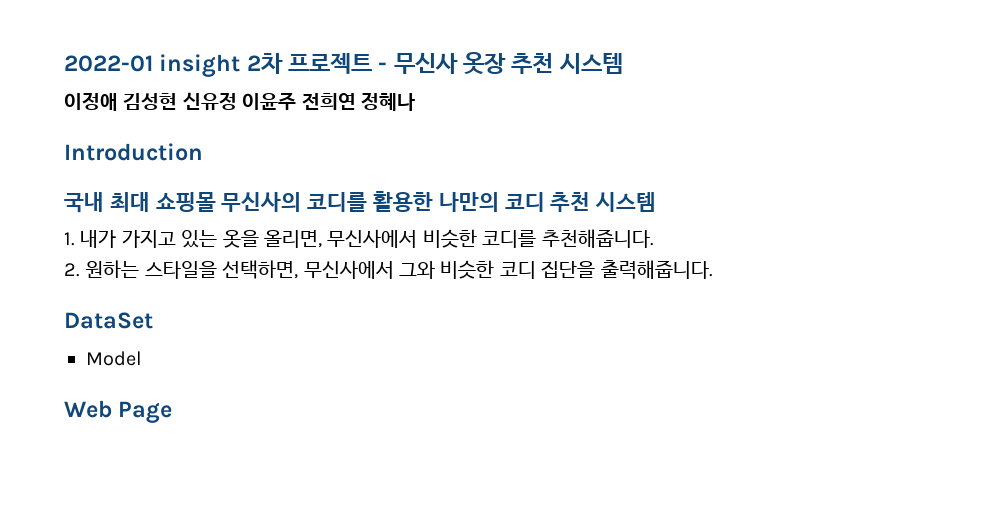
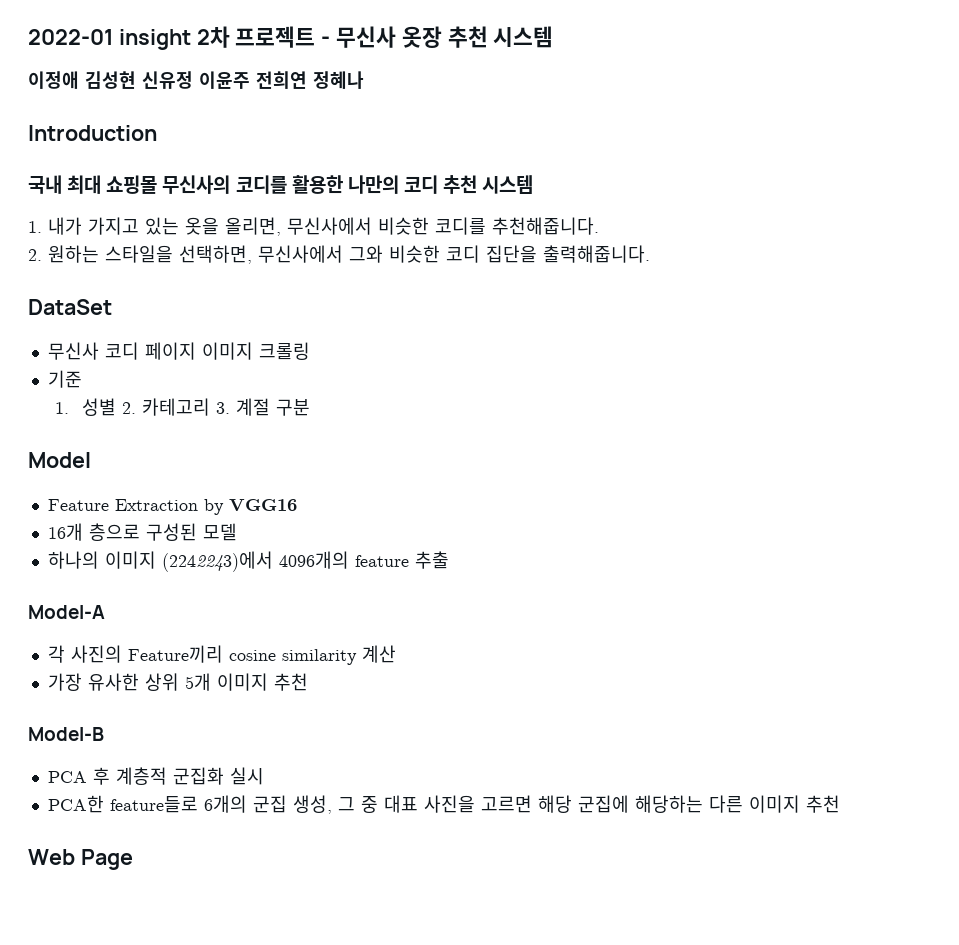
+ 무신사 코디 페이지 이미지 크롤링
+ 기준
+ 1. 성별 2. 카테고리 3. 계절 구분
  Model
+ Feature Extraction by VGG16
+ 16개 층으로 구성된 모델
+ 하나의 이미지 (2242243)에서 4096개의 feature 추출
+ Model-A
+ 각 사진의 Feature끼리 cosine similarity 계산
+ 가장 유사한 상위 5개 이미지 추천
+ Model-B
+ PCA 후 계층적 군집화 실시
+ PCA한 feature들로 6개의 군집 생성, 그 중 대표 사진을 고르면 해당 군집에 해당하는 다른 이미지 추천

